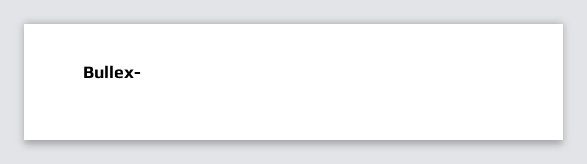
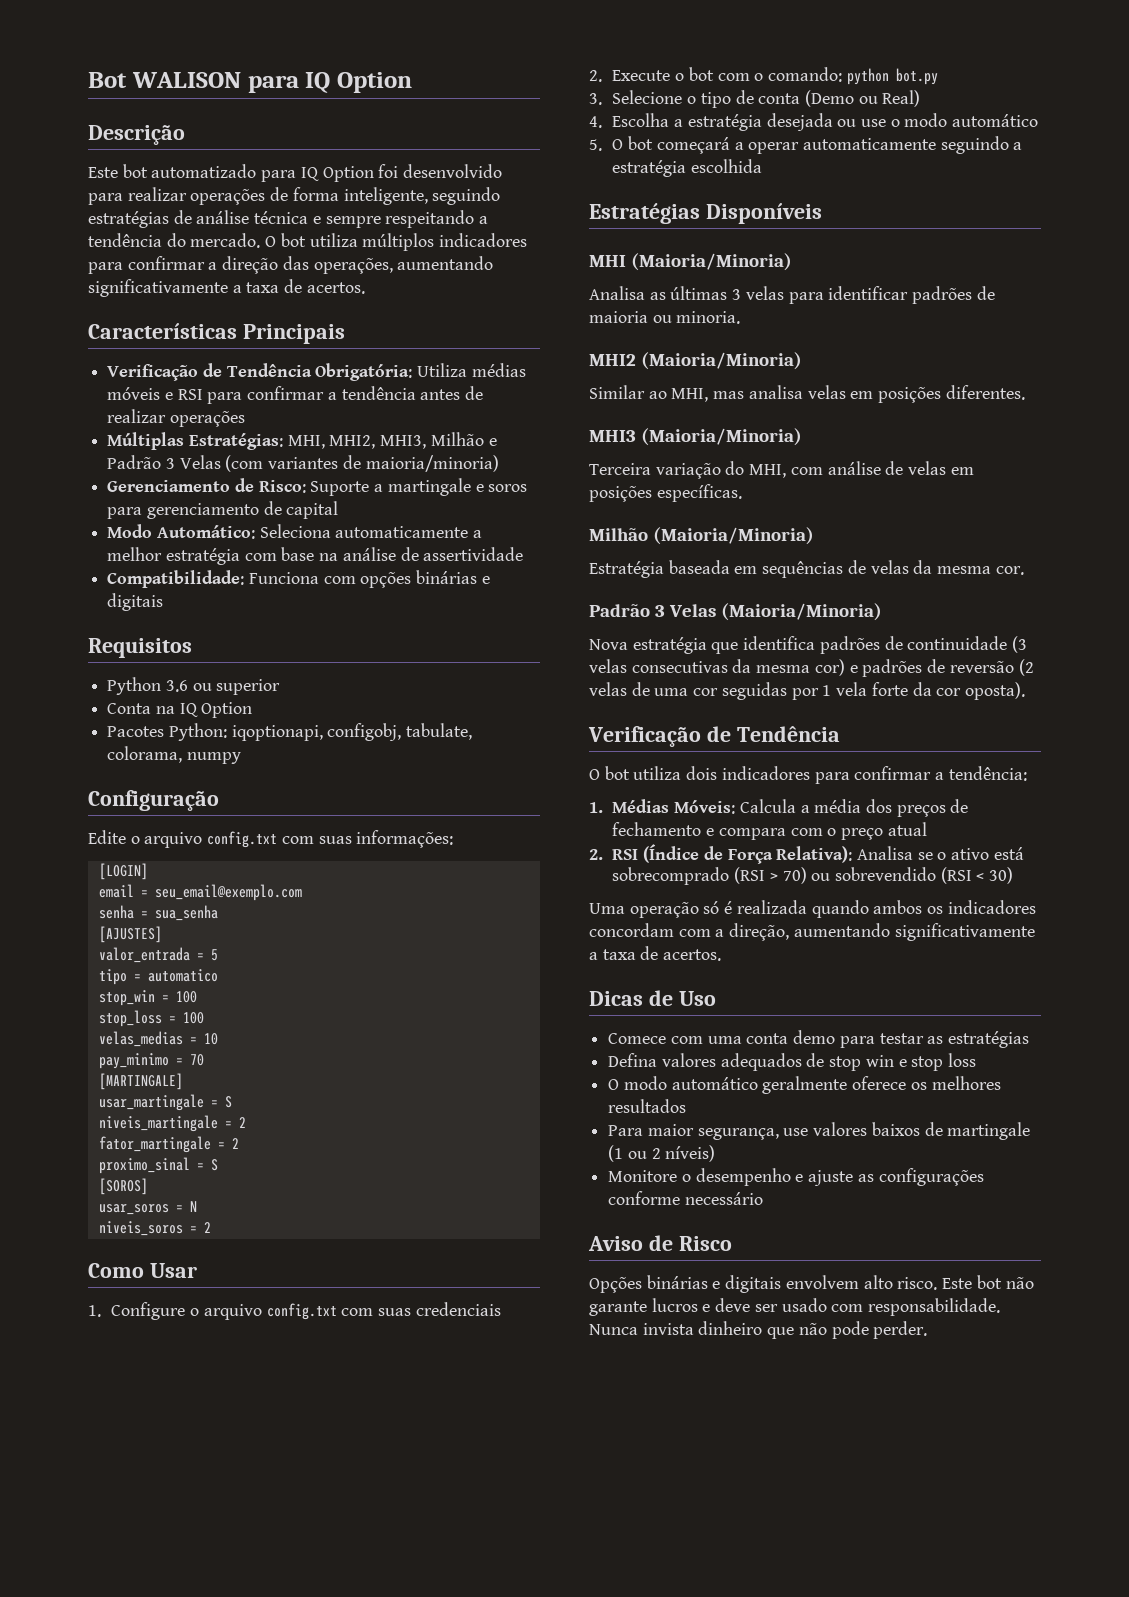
- Bullex-
+ Bot WALISON para IQ Option
+ Descrição
+ Este bot automatizado para IQ Option foi desenvolvido para realizar operações de forma inteligente, seguindo estratégias de análise técnica e sempre respeitando a tendência do mercado. O bot utiliza múltiplos indicadores para confirmar a direção das operações, aumentando significativamente a taxa de acertos.
+ Características Principais
+ Verificação de Tendência Obrigatória: Utiliza médias móveis e RSI para confirmar a tendência antes de realizar operações
+ Múltiplas Estratégias: MHI, MHI2, MHI3, Milhão e Padrão 3 Velas (com variantes de maioria/minoria)
+ Gerenciamento de Risco: Suporte a martingale e soros para gerenciamento de capital
+ Modo Automático: Seleciona automaticamente a melhor estratégia com base na análise de assertividade
+ Compatibilidade: Funciona com opções binárias e digitais
+ Requisitos
+ Python 3.6 ou superior
+ Conta na IQ Option
+ Pacotes Python: iqoptionapi, configobj, tabulate, colorama, numpy
+ Configuração
+ Edite o arquivo config.txt com suas informações:
+ [LOGIN]
+ email = seu_email@exemplo.com
+ senha = sua_senha
+ [AJUSTES]
+ valor_entrada = 5
+ tipo = automatico
+ stop_win = 100
+ stop_loss = 100
+ velas_medias = 10
+ pay_minimo = 70
+ [MARTINGALE]
+ usar_martingale = S
+ niveis_martingale = 2
+ fator_martingale = 2
+ proximo_sinal = S
+ [SOROS]
+ usar_soros = N
+ niveis_soros = 2
+ Como Usar
+ 1. Configure o arquivo config.txt com suas credenciais
+ 2. Execute o bot com o comando: python bot.py
+ 3. Selecione o tipo de conta (Demo ou Real)
+ 4. Escolha a estratégia desejada ou use o modo automático
+ 5. O bot começará a operar automaticamente seguindo a estratégia escolhida
+ Estratégias Disponíveis
+ MHI (Maioria/Minoria)
+ Analisa as últimas 3 velas para identificar padrões de maioria ou minoria.
+ MHI2 (Maioria/Minoria)
+ Similar ao MHI, mas analisa velas em posições diferentes.
+ MHI3 (Maioria/Minoria)
+ Terceira variação do MHI, com análise de velas em posições específicas.
+ Milhão (Maioria/Minoria)
+ Estratégia baseada em sequências de velas da mesma cor.
+ Padrão 3 Velas (Maioria/Minoria)
+ Nova estratégia que identifica padrões de continuidade (3 velas consecutivas da mesma cor) e padrões de reversão (2 velas de uma cor seguidas por 1 vela forte da cor oposta).
+ Verificação de Tendência
+ O bot utiliza dois indicadores para confirmar a tendência:
+ 1. Médias Móveis: Calcula a média dos preços de fechamento e compara com o preço atual
+ 2. RSI (Índice de Força Relativa): Analisa se o ativo está sobrecomprado (RSI > 70) ou sobrevendido (RSI < 30)
+ Uma operação só é realizada quando ambos os indicadores concordam com a direção, aumentando significativamente a taxa de acertos.
+ Dicas de Uso
+ Comece com uma conta demo para testar as estratégias
+ Defina valores adequados de stop win e stop loss
+ O modo automático geralmente oferece os melhores resultados
+ Para maior segurança, use valores baixos de martingale (1 ou 2 níveis)
+ Monitore o desempenho e ajuste as configurações conforme necessário
+ Aviso de Risco
+ Opções binárias e digitais envolvem alto risco. Este bot não garante lucros e deve ser usado com responsabilidade. Nunca invista dinheiro que não pode perder.

